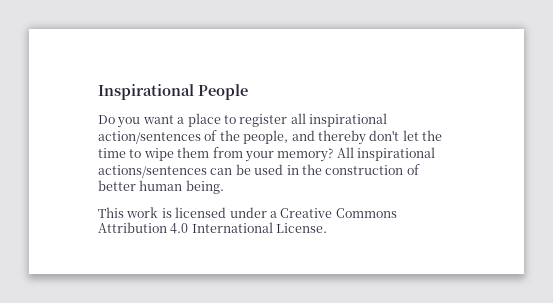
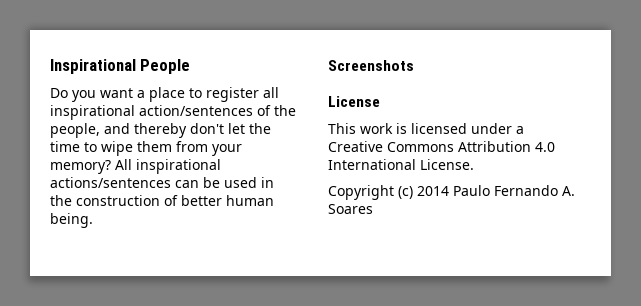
+ Screenshots
+ License
+ Copyright (c) 2014 Paulo Fernando A. Soares

